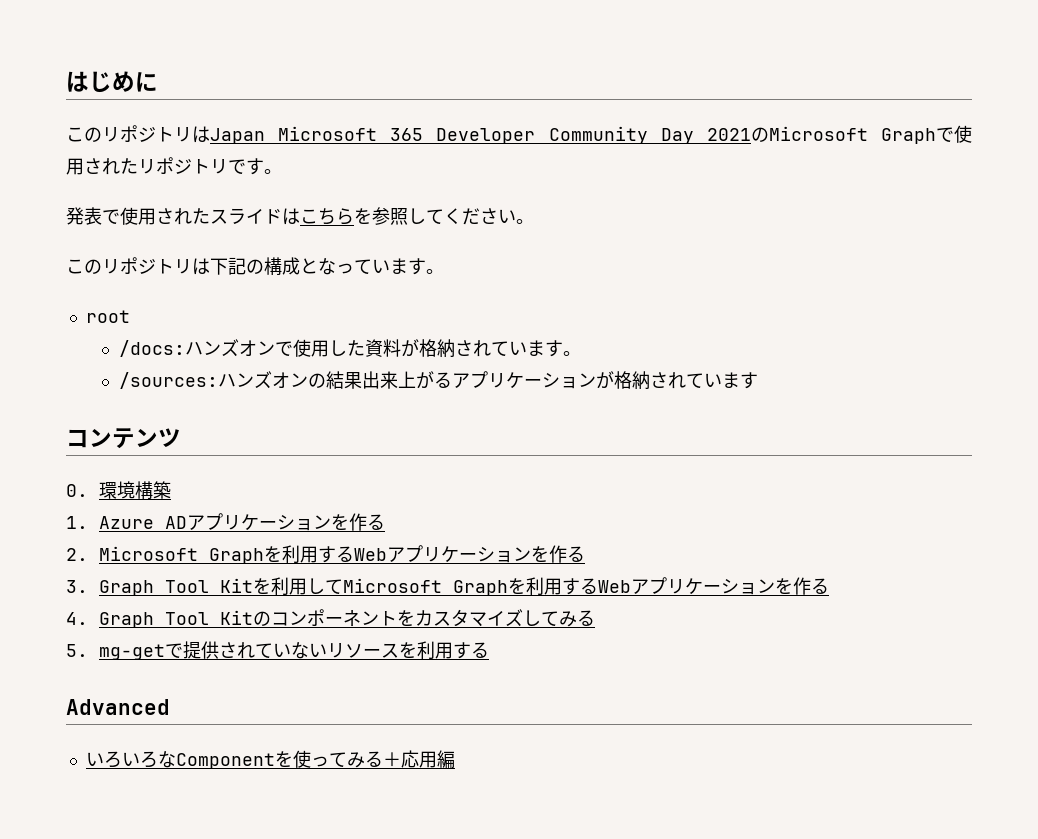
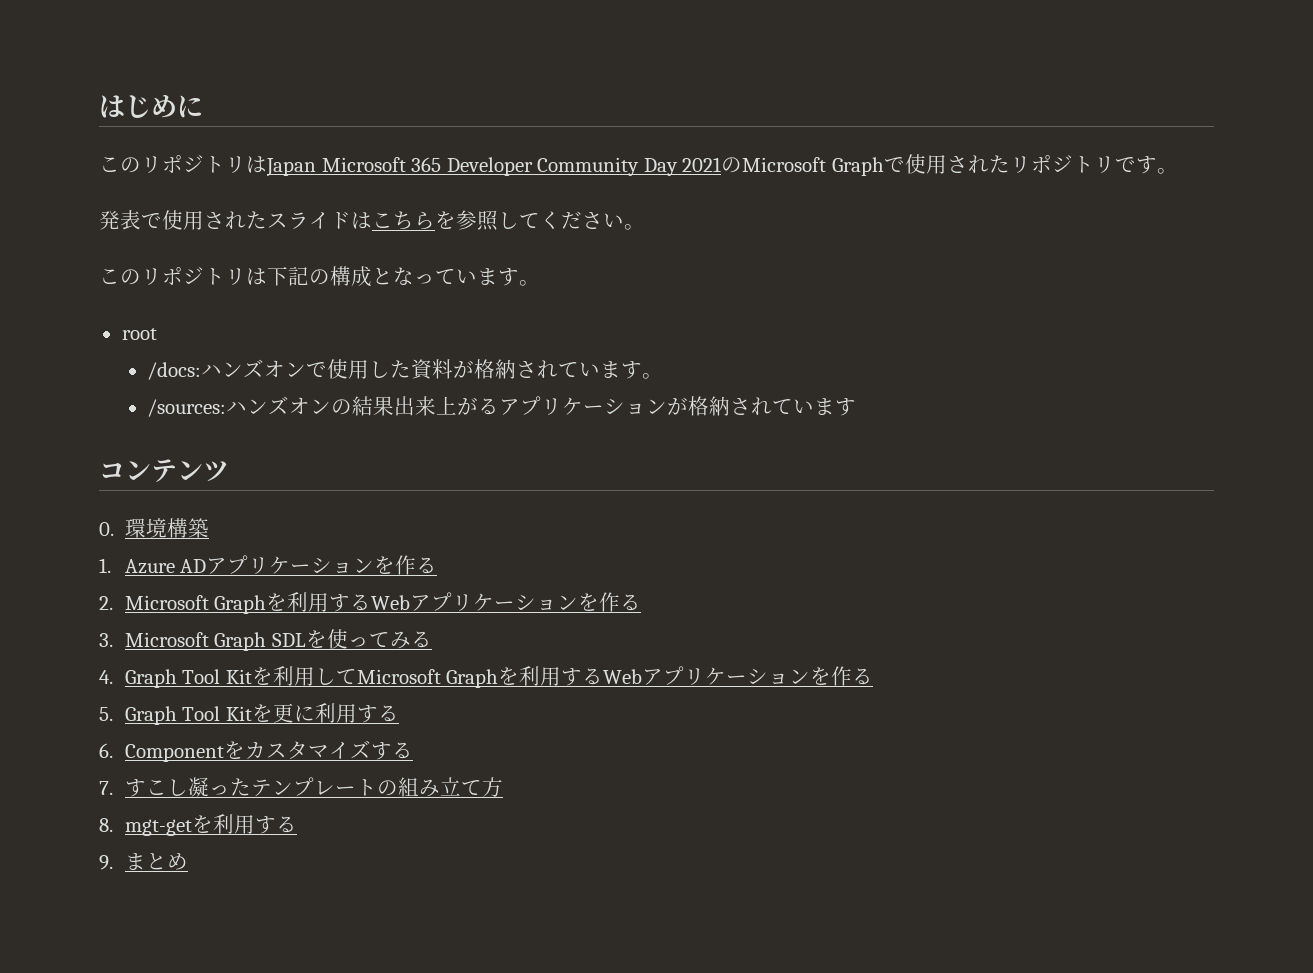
- 3. Graph Tool Kitを利用してMicrosoft Graphを利用するWebアプリケーションを作る
+ 3. Microsoft Graph SDLを使ってみる
+ 4. Graph Tool Kitを利用してMicrosoft Graphを利用するWebアプリケーションを作る
- 4. Graph Tool Kitのコンポーネントをカスタマイズしてみる
- 5. mg-getで提供されていないリソースを利用する
- Advanced
- いろいろなComponentを使ってみる＋応用編
+ 5. Graph Tool Kitを更に利用する
+ 6. Componentをカスタマイズする
+ 7.すこし凝ったテンプレートの組み立て方
+ 8. mgt-getを利用する
+ 9.まとめ

